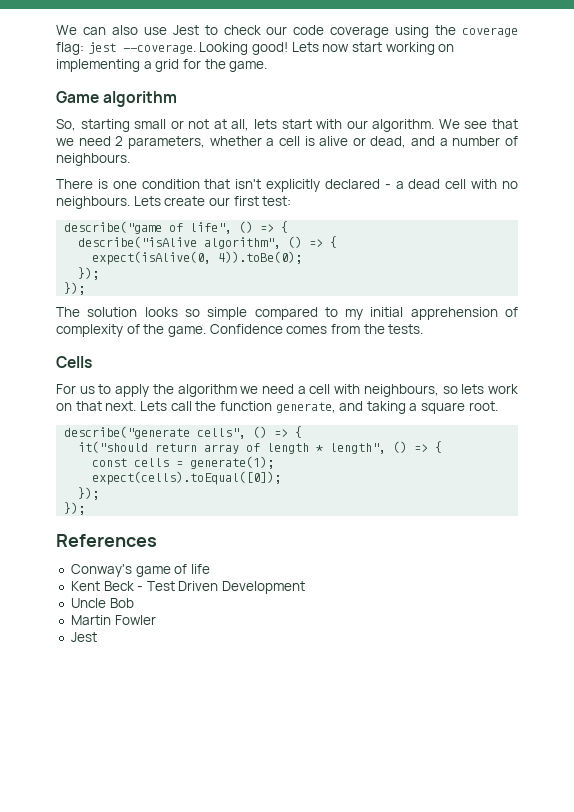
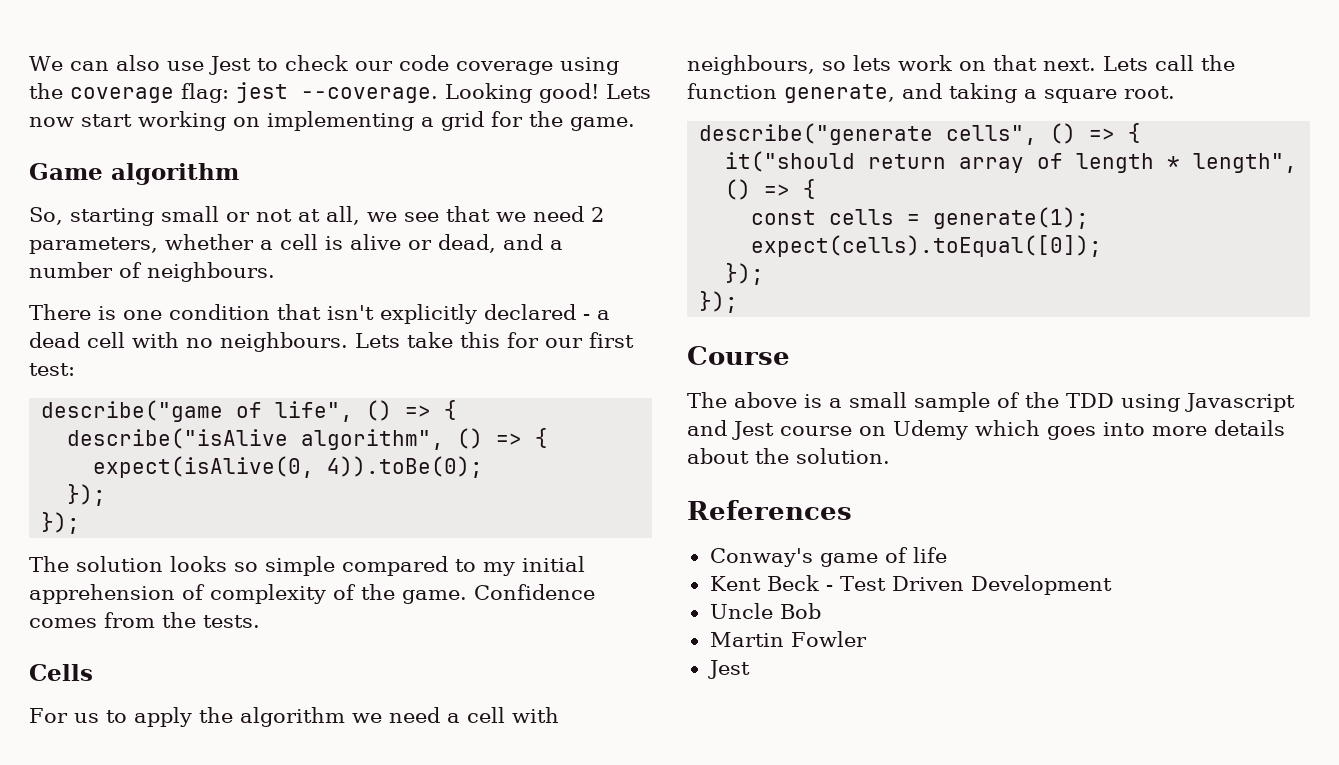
- So, starting small or not at all, lets start with our algorithm. We see that we need 2 parameters, whether a cell is alive or dead, and a number of neighbours.
+ So, starting small or not at all, we see that we need 2 parameters, whether a cell is alive or dead, and a number of neighbours.
- Lets create our first test:
+ Lets take this for our first test:
+ Course
+ The above is a small sample of the TDD using Javascript and Jest course on Udemy which goes into more details about the solution.

